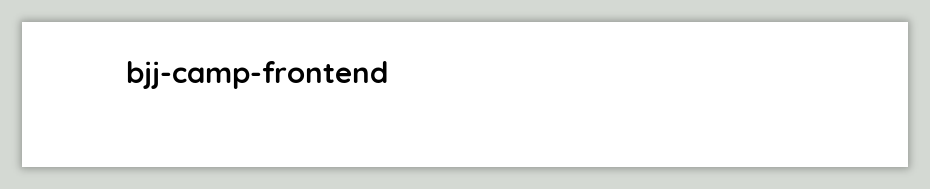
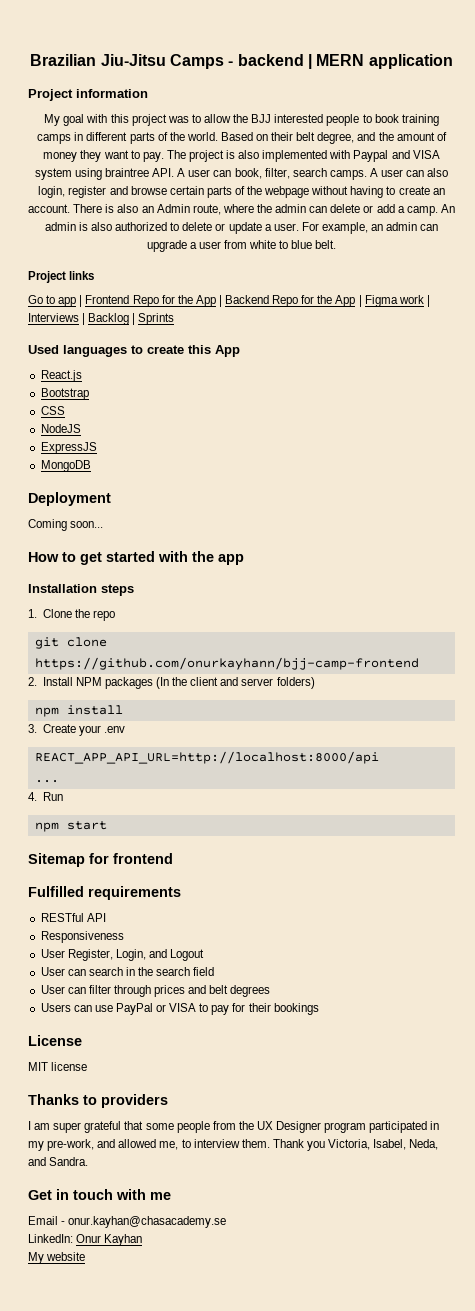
- bjj-camp-frontend
+ Brazilian Jiu-Jitsu Camps - backend | MERN application
+ Project information
+ My goal with this project was to allow the BJJ interested people to book training camps in different parts of the world. Based on their belt degree, and the amount of money they want to pay. The project is also implemented with Paypal and VISA system using braintree API. A user can book, filter, search camps. A user can also login, register and browse certain parts of the webpage without having to create an account. There is also an Admin route, where the admin can delete or add a camp. An admin is also authorized to delete or update a user. For example, an admin can upgrade a user from white to blue belt.
+ Project links
+ Go to app | Frontend Repo for the App | Backend Repo for the App | Figma work | Interviews | Backlog | Sprints
+ Used languages to create this App
+ React.js
+ Bootstrap
+ CSS
+ NodeJS
+ ExpressJS
+ MongoDB
+ Deployment
+ Coming soon...
+ How to get started with the app
+ Installation steps
+ 1. Clone the repo
+ git clone https://github.com/onurkayhann/bjj-camp-frontend
+ 2. Install NPM packages (In the client and server folders)
+ npm install
+ 3. Create your .env
+ REACT_APP_API_URL=http://localhost:8000/api
+ ...
+ 4. Run
+ npm start
+ Sitemap for frontend
+ Fulfilled requirements
+ RESTful API
+ Responsiveness
+ User Register, Login, and Logout
+ User can search in the search field
+ User can filter through prices and belt degrees
+ Users can use PayPal or VISA to pay for their bookings
+ License
+ MIT license
+ Thanks to providers
+ I am super grateful that some people from the UX Designer program participated in my pre-work, and allowed me, to interview them. Thank you Victoria, Isabel, Neda, and Sandra.
+ Get in touch with me
+ Email - onur.kayhan@chasacademy.se
+ LinkedIn: Onur Kayhan
+ My website

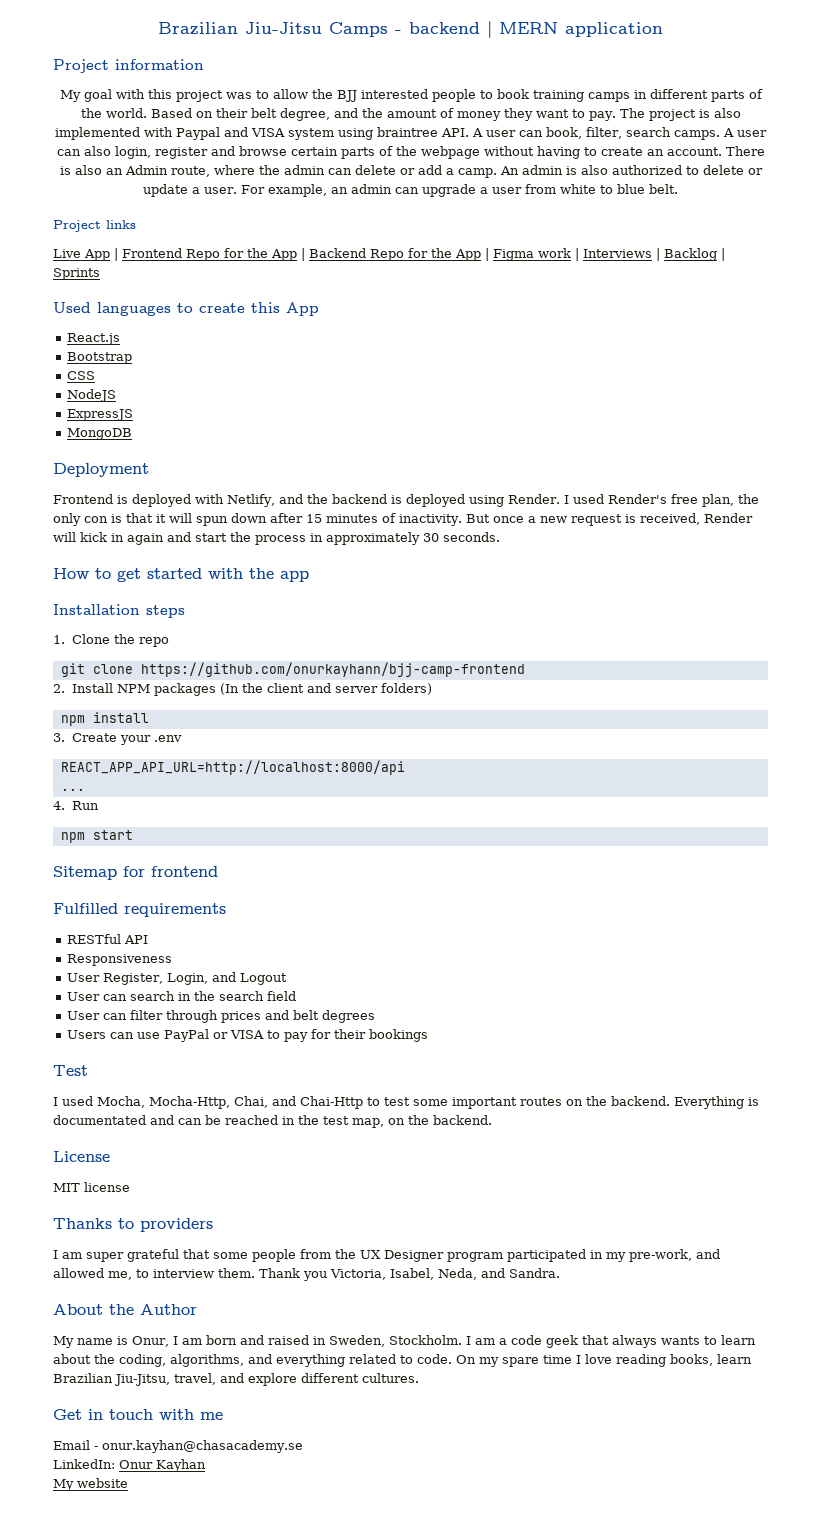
- Go to app | Frontend Repo for the App | Backend Repo for the App | Figma work | Interviews | Backlog | Sprints
+ Live App | Frontend Repo for the App | Backend Repo for the App | Figma work | Interviews | Backlog | Sprints
- Coming soon...
+ Frontend is deployed with Netlify, and the backend is deployed using Render. I used Render's free plan, the only con is that it will spun down after 15 minutes of inactivity. But once a new request is received, Render will kick in again and start the process in approximately 30 seconds.
+ Test
+ I used Mocha, Mocha-Http, Chai, and Chai-Http to test some important routes on the backend. Everything is documentated and can be reached in the test map, on the backend.
+ About the Author
+ My name is Onur, I am born and raised in Sweden, Stockholm. I am a code geek that always wants to learn about the coding, algorithms, and everything related to code. On my spare time I love reading books, learn Brazilian Jiu-Jitsu, travel, and explore different cultures.

